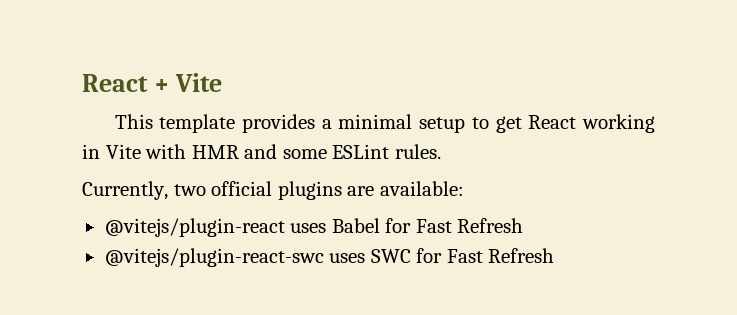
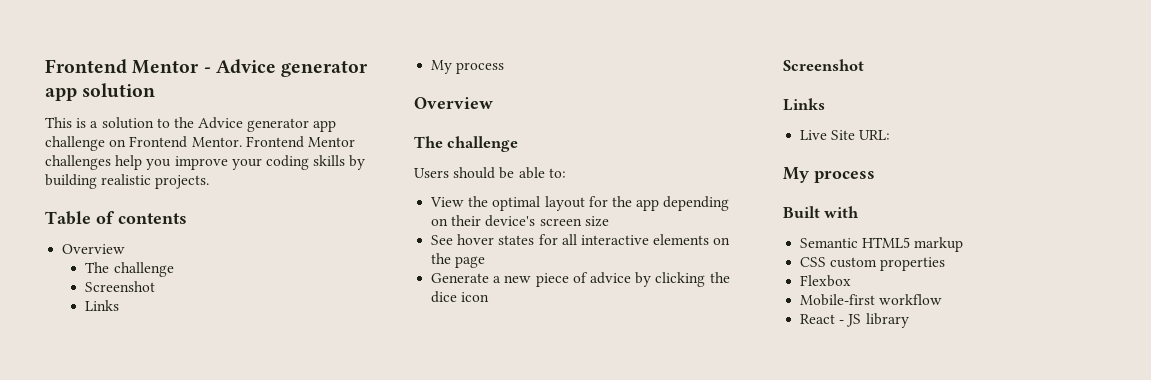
- React + Vite
- This template provides a minimal setup to get React working in Vite with HMR and some ESLint rules.
- Currently, two official plugins are available:
- @vitejs/plugin-react uses Babel for Fast Refresh
- @vitejs/plugin-react-swc uses SWC for Fast Refresh
+ Frontend Mentor - Advice generator app solution
+ This is a solution to the Advice generator app challenge on Frontend Mentor. Frontend Mentor challenges help you improve your coding skills by building realistic projects.
+ Table of contents
+ Overview
+ The challenge
+ Screenshot
+ Links
+ My process
+ Overview
+ The challenge
+ Users should be able to:
+ View the optimal layout for the app depending on their device's screen size
+ See hover states for all interactive elements on the page
+ Generate a new piece of advice by clicking the dice icon
+ Screenshot
+ Links
+ Live Site URL:
+ My process
+ Built with
+ Semantic HTML5 markup
+ CSS custom properties
+ Flexbox
+ Mobile-first workflow
+ React - JS library

